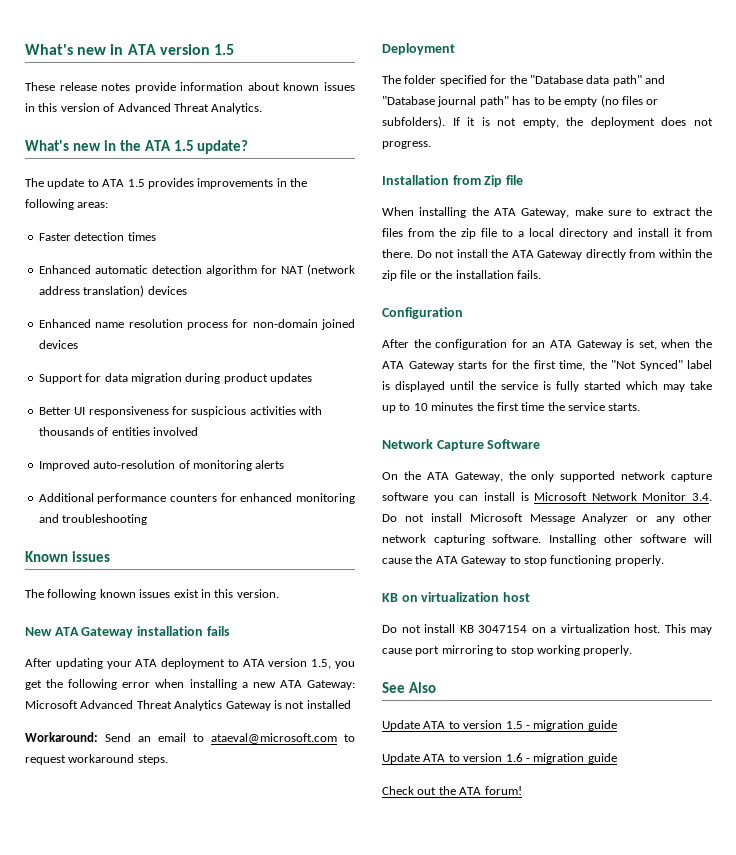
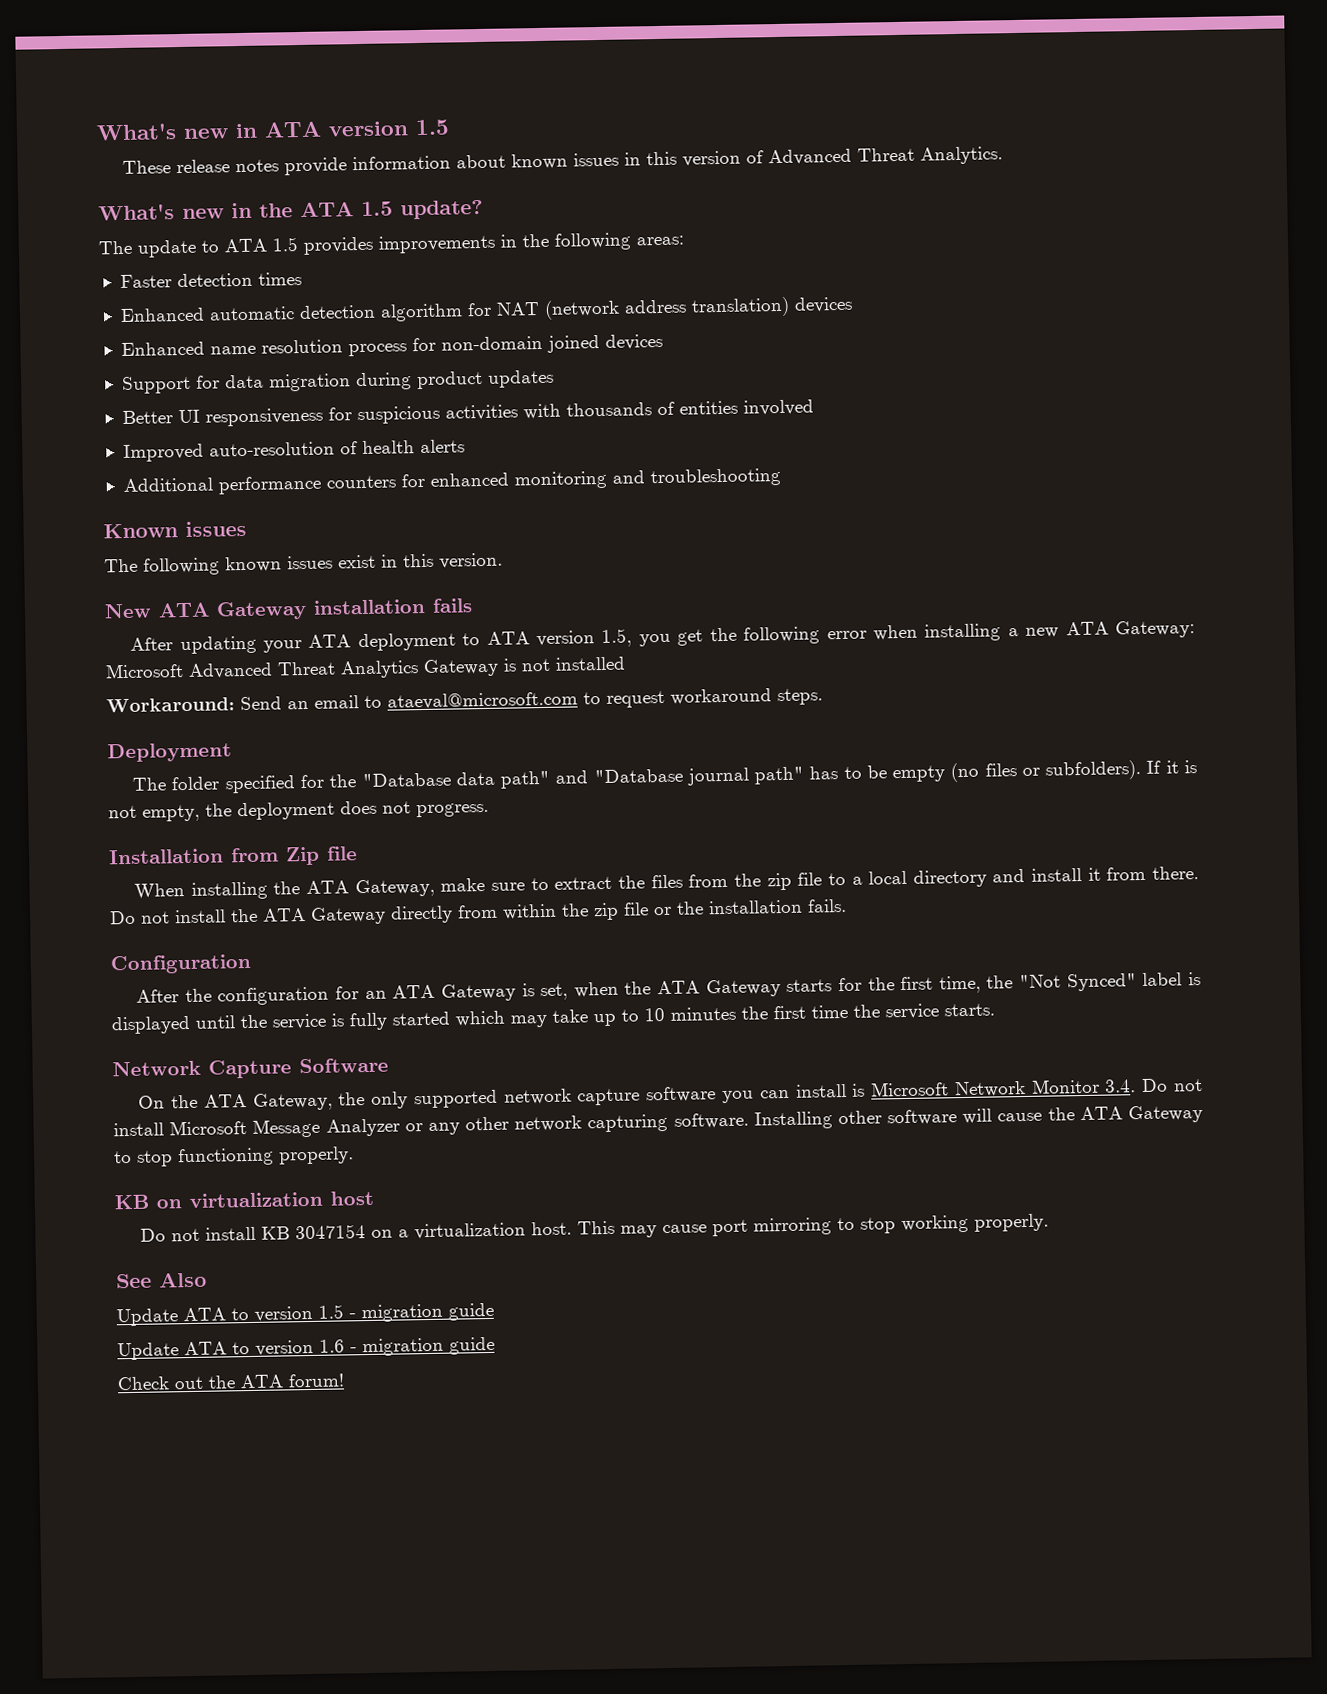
- Improved auto-resolution of monitoring alerts
+ Improved auto-resolution of health alerts

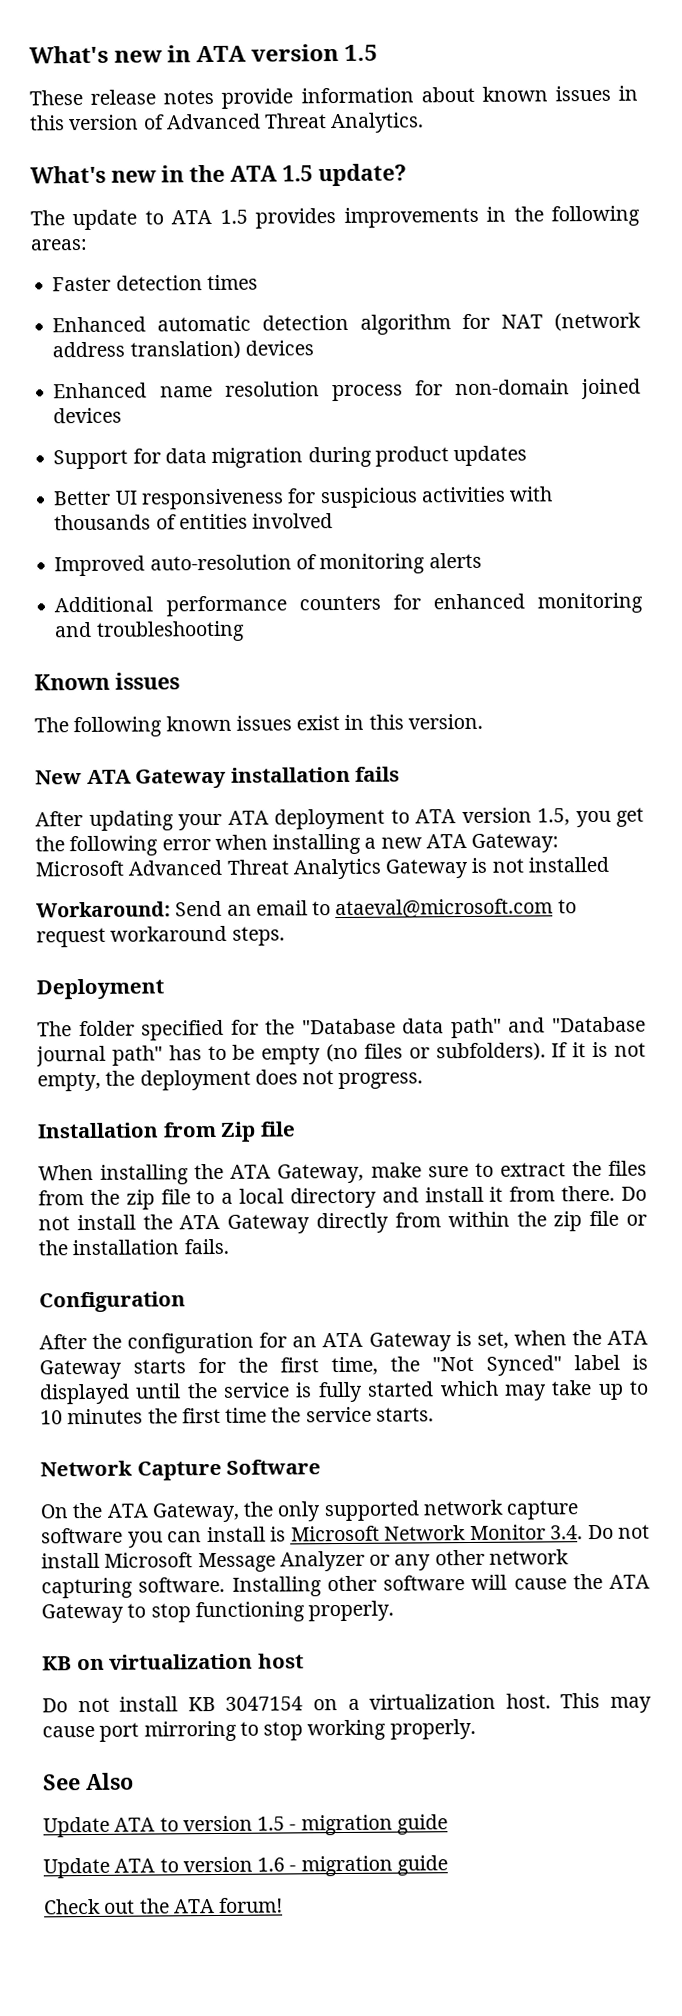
- Improved auto-resolution of health alerts
+ Improved auto-resolution of monitoring alerts

